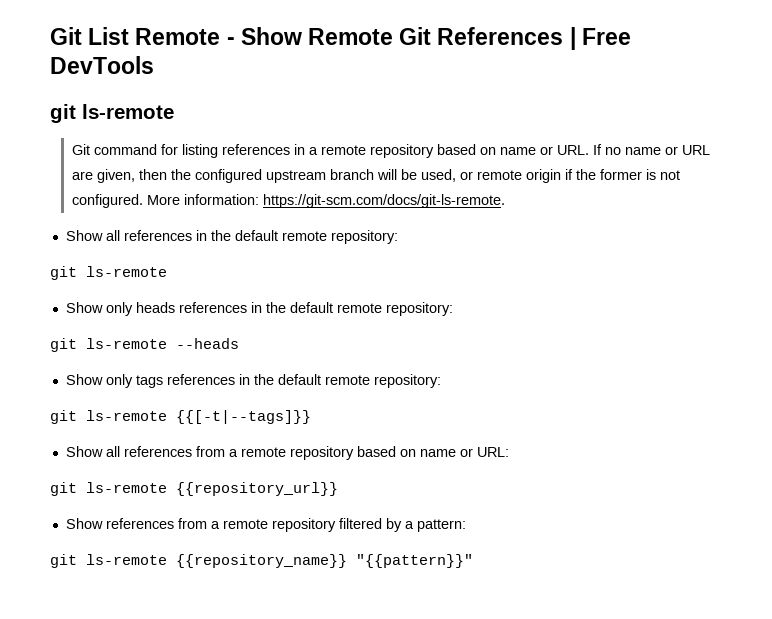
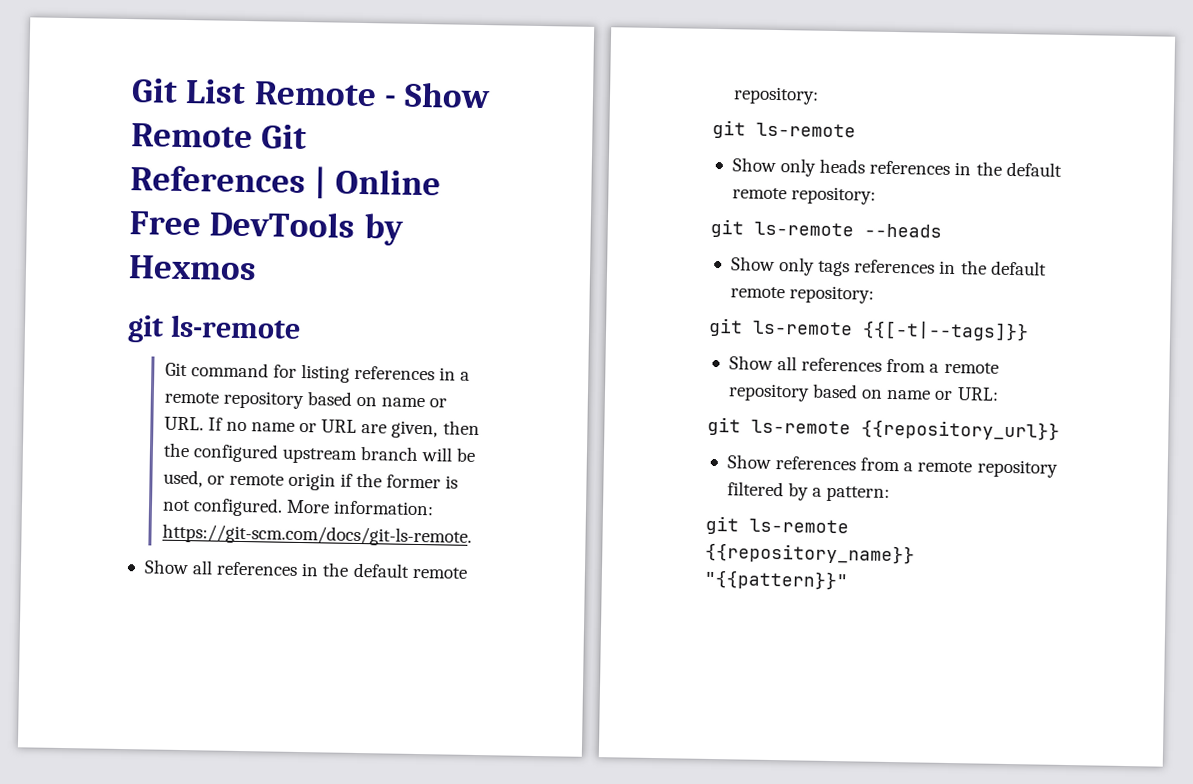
- Git List Remote - Show Remote Git References | Free DevTools
+ Git List Remote - Show Remote Git References | Online Free DevTools by Hexmos

